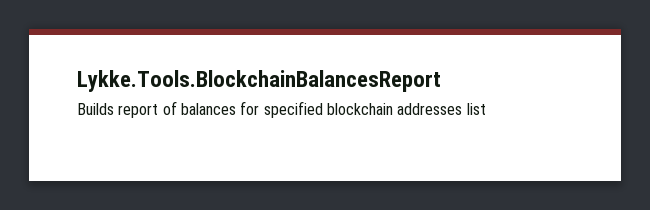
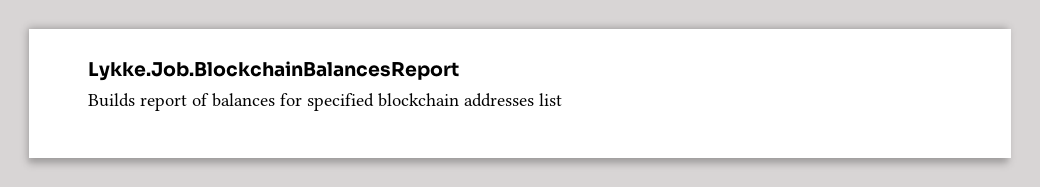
- Lykke.Tools.BlockchainBalancesReport
+ Lykke.Job.BlockchainBalancesReport

